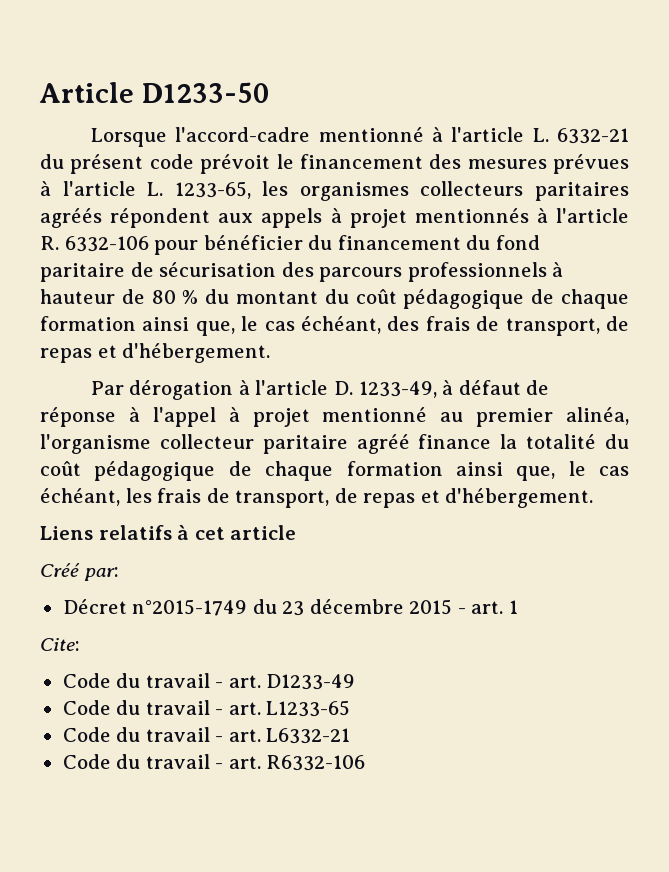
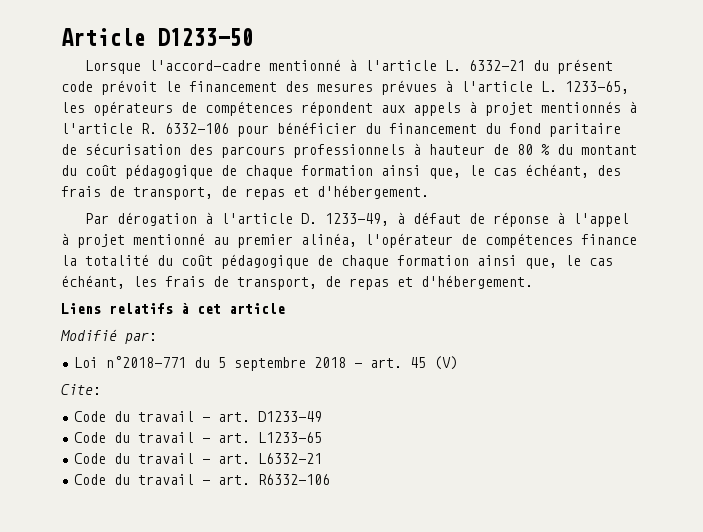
- Lorsque l'accord-cadre mentionné à l'article L. 6332-21 du présent code prévoit le financement des mesures prévues à l'article L. 1233-65, les organismes collecteurs paritaires agréés répondent aux appels à projet mentionnés à l'article R. 6332-106 pour bénéficier du financement du fond paritaire de sécurisation des parcours professionnels à hauteur de 80 % du montant du coût pédagogique de chaque formation ainsi que, le cas échéant, des frais de transport, de repas et d'hébergement.
+ Lorsque l'accord-cadre mentionné à l'article L. 6332-21 du présent code prévoit le financement des mesures prévues à l'article L. 1233-65, les opérateurs de compétences répondent aux appels à projet mentionnés à l'article R. 6332-106 pour bénéficier du financement du fond paritaire de sécurisation des parcours professionnels à hauteur de 80 % du montant du coût pédagogique de chaque formation ainsi que, le cas échéant, des frais de transport, de repas et d'hébergement.
- Par dérogation à l'article D. 1233-49, à défaut de réponse à l'appel à projet mentionné au premier alinéa, l'organisme collecteur paritaire agréé finance la totalité du coût pédagogique de chaque formation ainsi que, le cas échéant, les frais de transport, de repas et d'hébergement.
+ Par dérogation à l'article D. 1233-49, à défaut de réponse à l'appel à projet mentionné au premier alinéa, l'opérateur de compétences finance la totalité du coût pédagogique de chaque formation ainsi que, le cas échéant, les frais de transport, de repas et d'hébergement.
- Créé par:
+ Modifié par:
- Décret n°2015-1749 du 23 décembre 2015 - art. 1
+ Loi n°2018-771 du 5 septembre 2018 - art. 45 (V)

